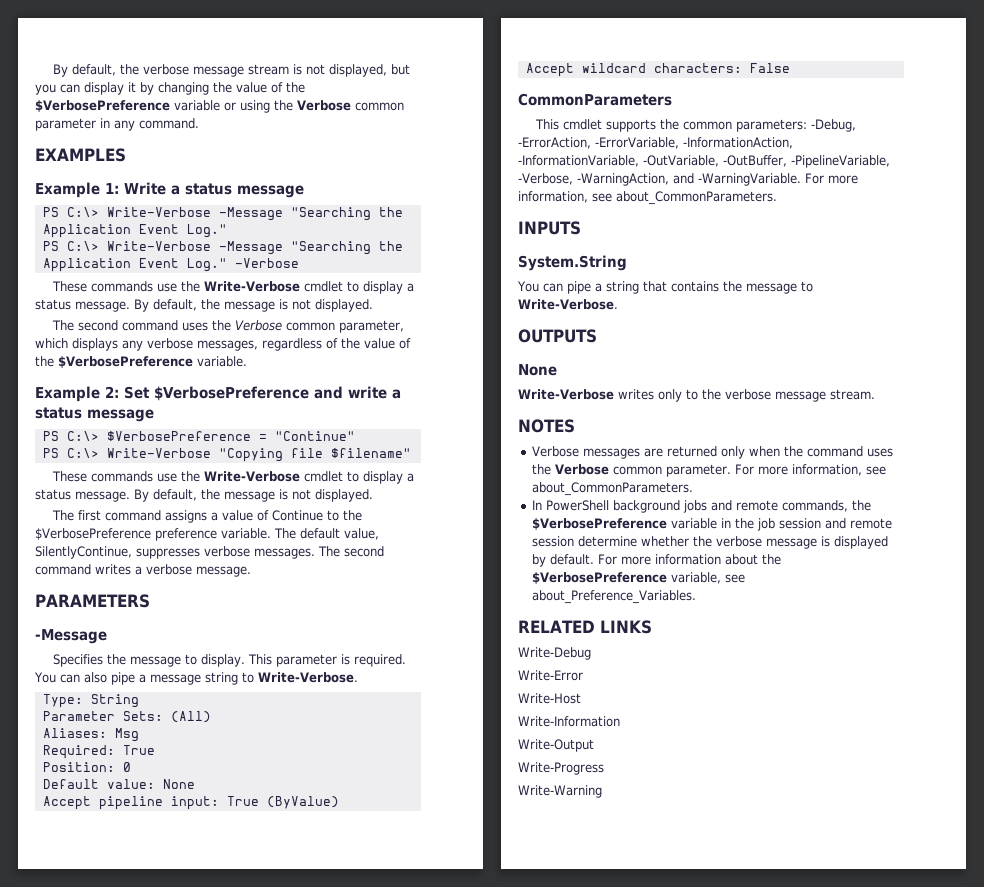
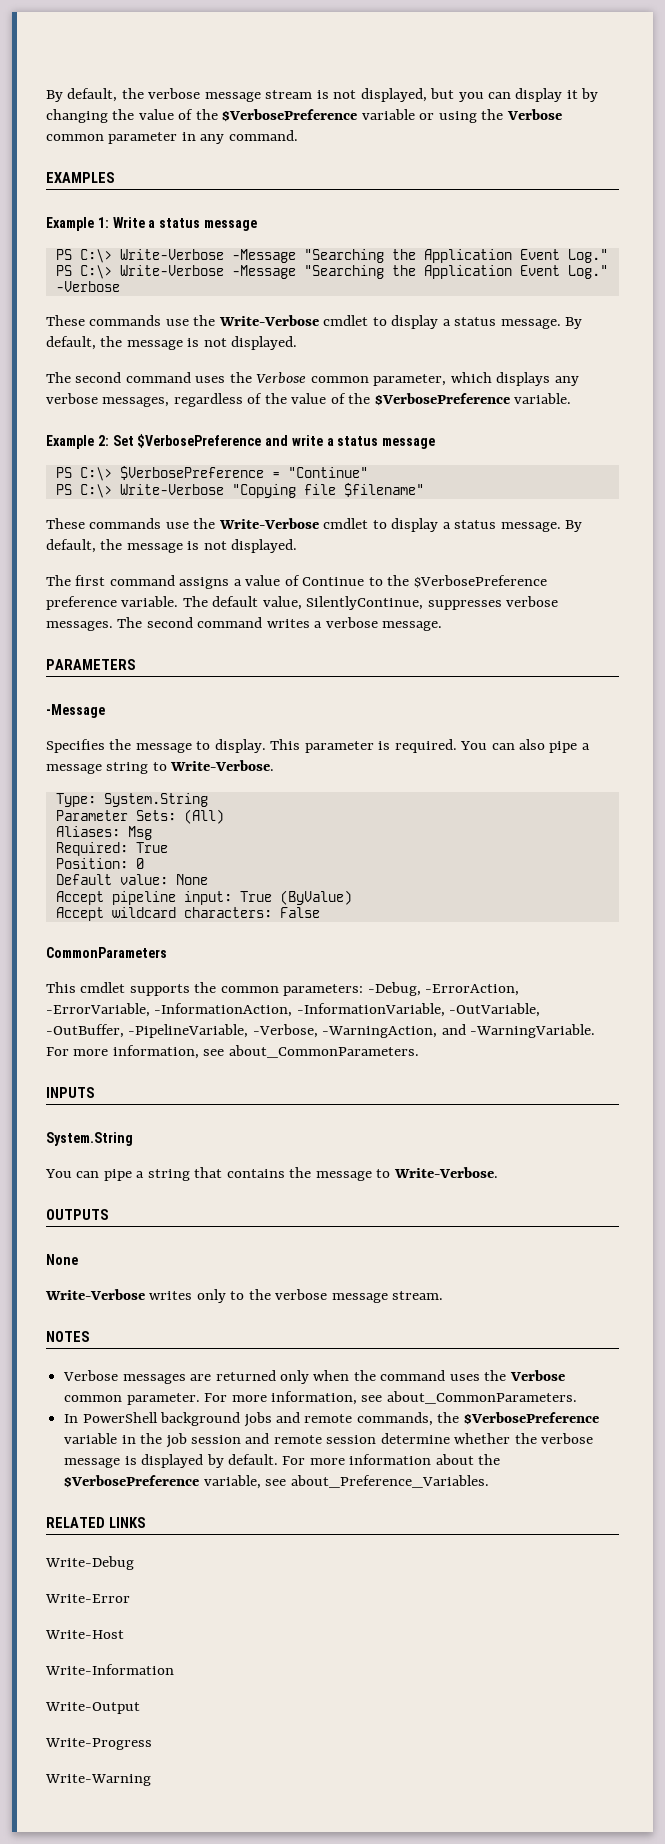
- Type: String
+ Type: System.String

